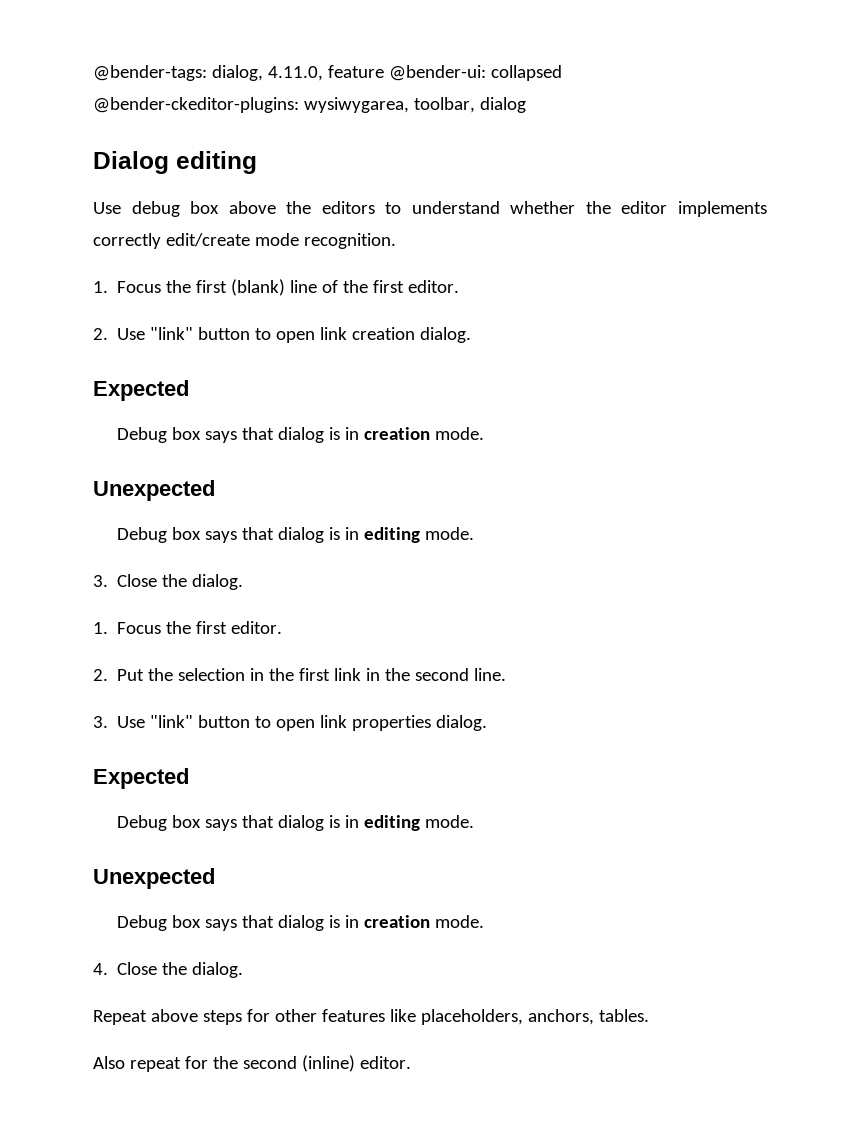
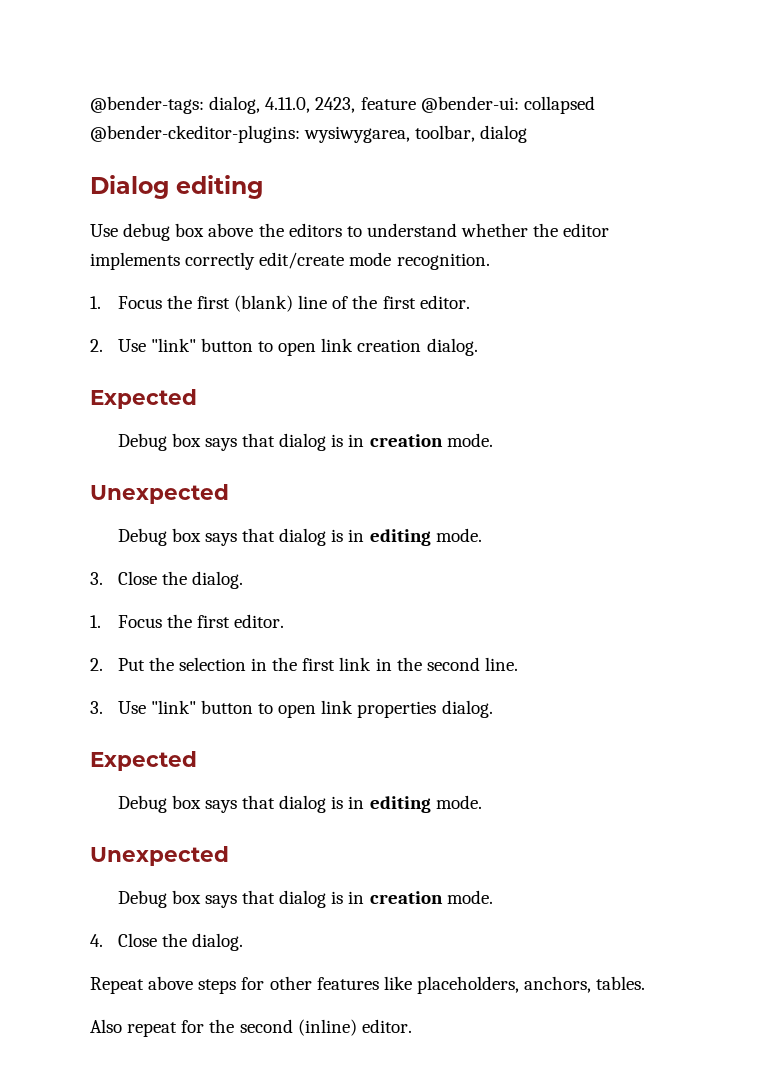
- @bender-tags: dialog, 4.11.0, feature @bender-ui: collapsed @bender-ckeditor-plugins: wysiwygarea, toolbar, dialog
+ @bender-tags: dialog, 4.11.0, 2423, feature @bender-ui: collapsed @bender-ckeditor-plugins: wysiwygarea, toolbar, dialog

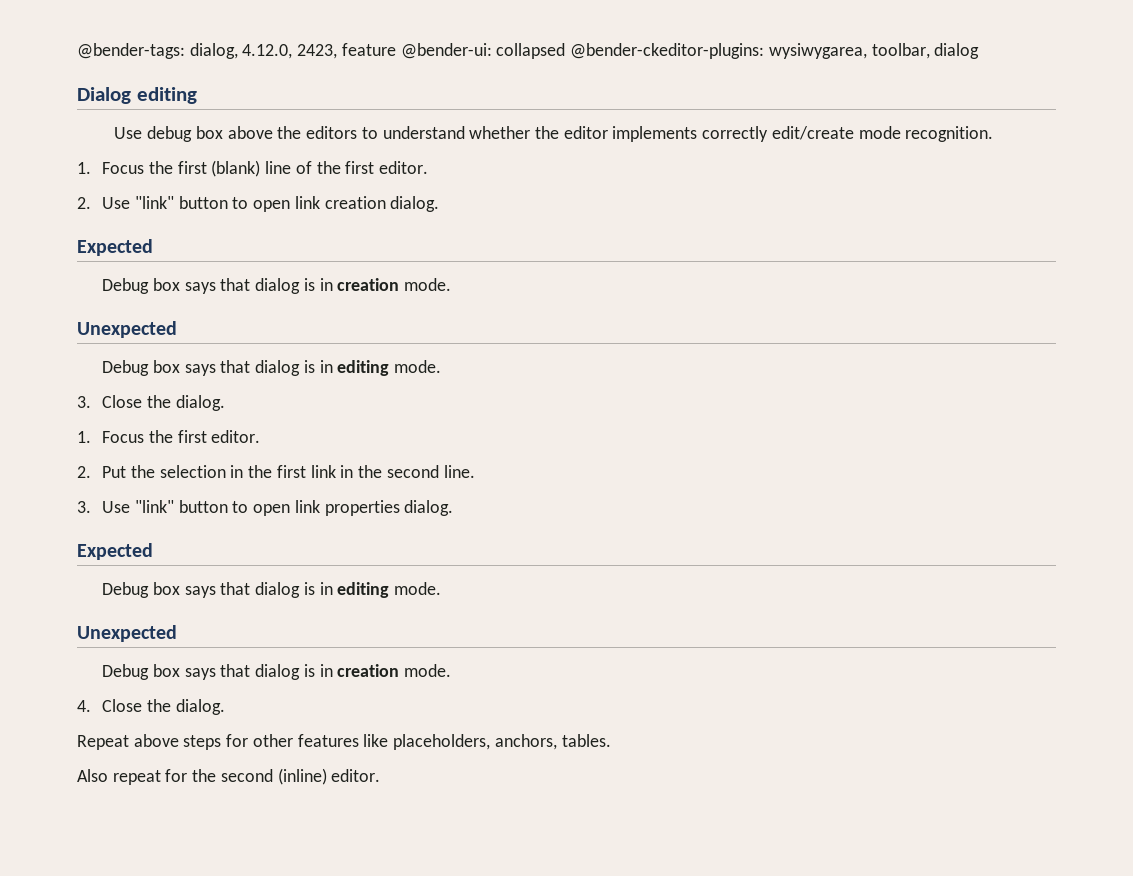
- @bender-tags: dialog, 4.11.0, 2423, feature @bender-ui: collapsed @bender-ckeditor-plugins: wysiwygarea, toolbar, dialog
+ @bender-tags: dialog, 4.12.0, 2423, feature @bender-ui: collapsed @bender-ckeditor-plugins: wysiwygarea, toolbar, dialog

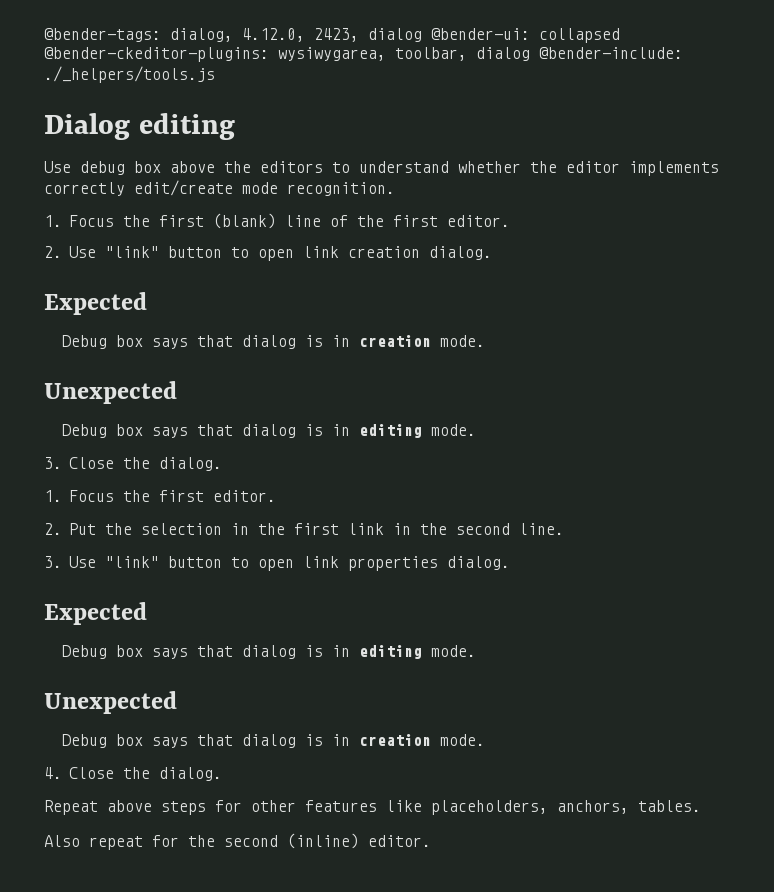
- @bender-tags: dialog, 4.12.0, 2423, feature @bender-ui: collapsed @bender-ckeditor-plugins: wysiwygarea, toolbar, dialog
+ @bender-tags: dialog, 4.12.0, 2423, dialog @bender-ui: collapsed @bender-ckeditor-plugins: wysiwygarea, toolbar, dialog @bender-include: ./_helpers/tools.js

